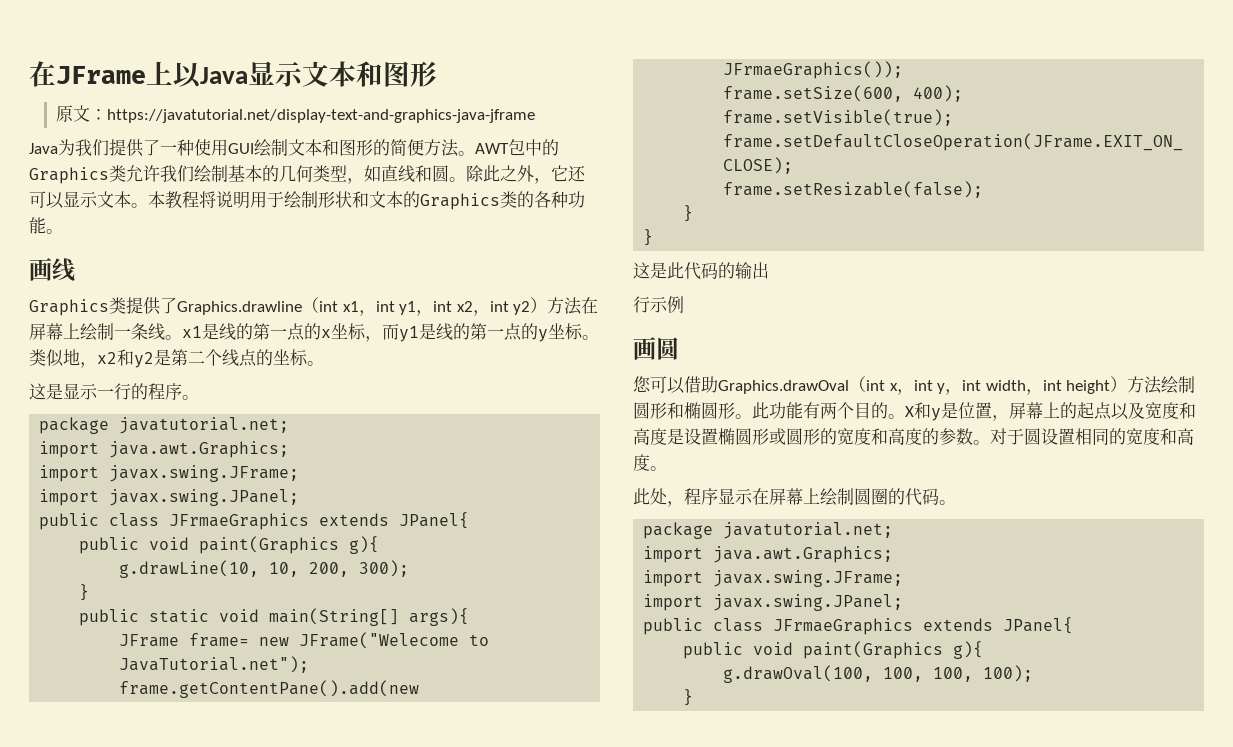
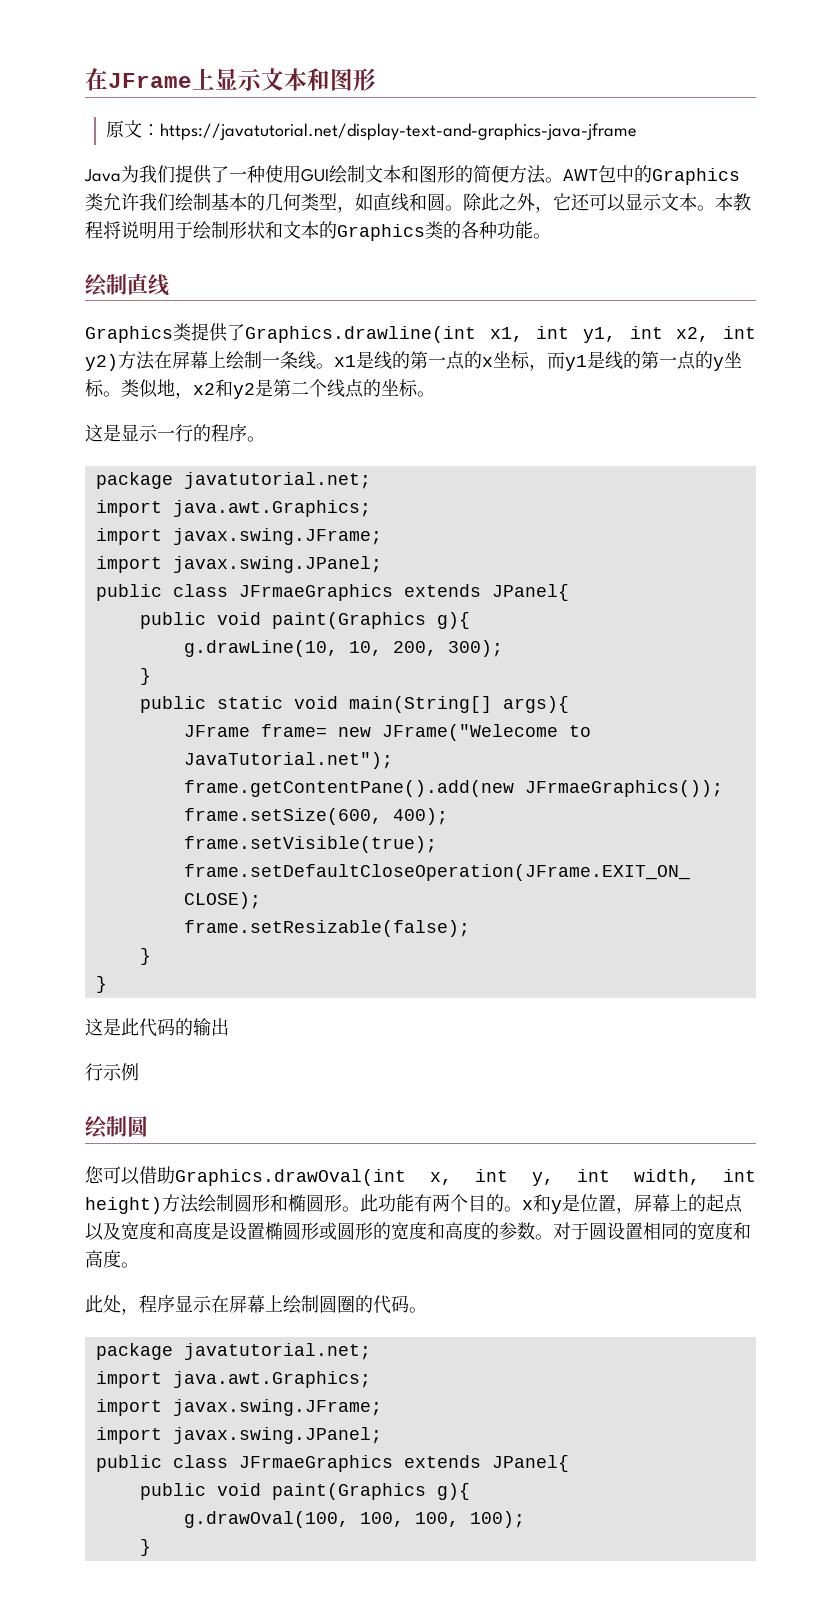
- 在JFrame上以Java显示文本和图形
+ 在JFrame上显示文本和图形
- 画线
+ 绘制直线
- Graphics类提供了Graphics.drawline（int x1，int y1，int x2，int y2）方法在屏幕上绘制一条线。x1是线的第一点的x坐标，而y1是线的第一点的y坐标。
+ Graphics类提供了Graphics.drawline(int x1, int y1, int x2, int y2)方法在屏幕上绘制一条线。x1是线的第一点的x坐标，而y1是线的第一点的y坐标。
  行示例
- 画圆
+ 绘制圆
- 您可以借助Graphics.drawOval（int x，int y，int width，int height）方法绘制圆形和椭圆形。
+ 您可以借助Graphics.drawOval(int x, int y, int width, int height)方法绘制圆形和椭圆形。
- 此功能有两个目的。X和y是位置，屏幕上的起点以及宽度和高度是设置椭圆形或圆形的宽度和高度的参数。
+ 此功能有两个目的。x和y是位置，屏幕上的起点以及宽度和高度是设置椭圆形或圆形的宽度和高度的参数。

